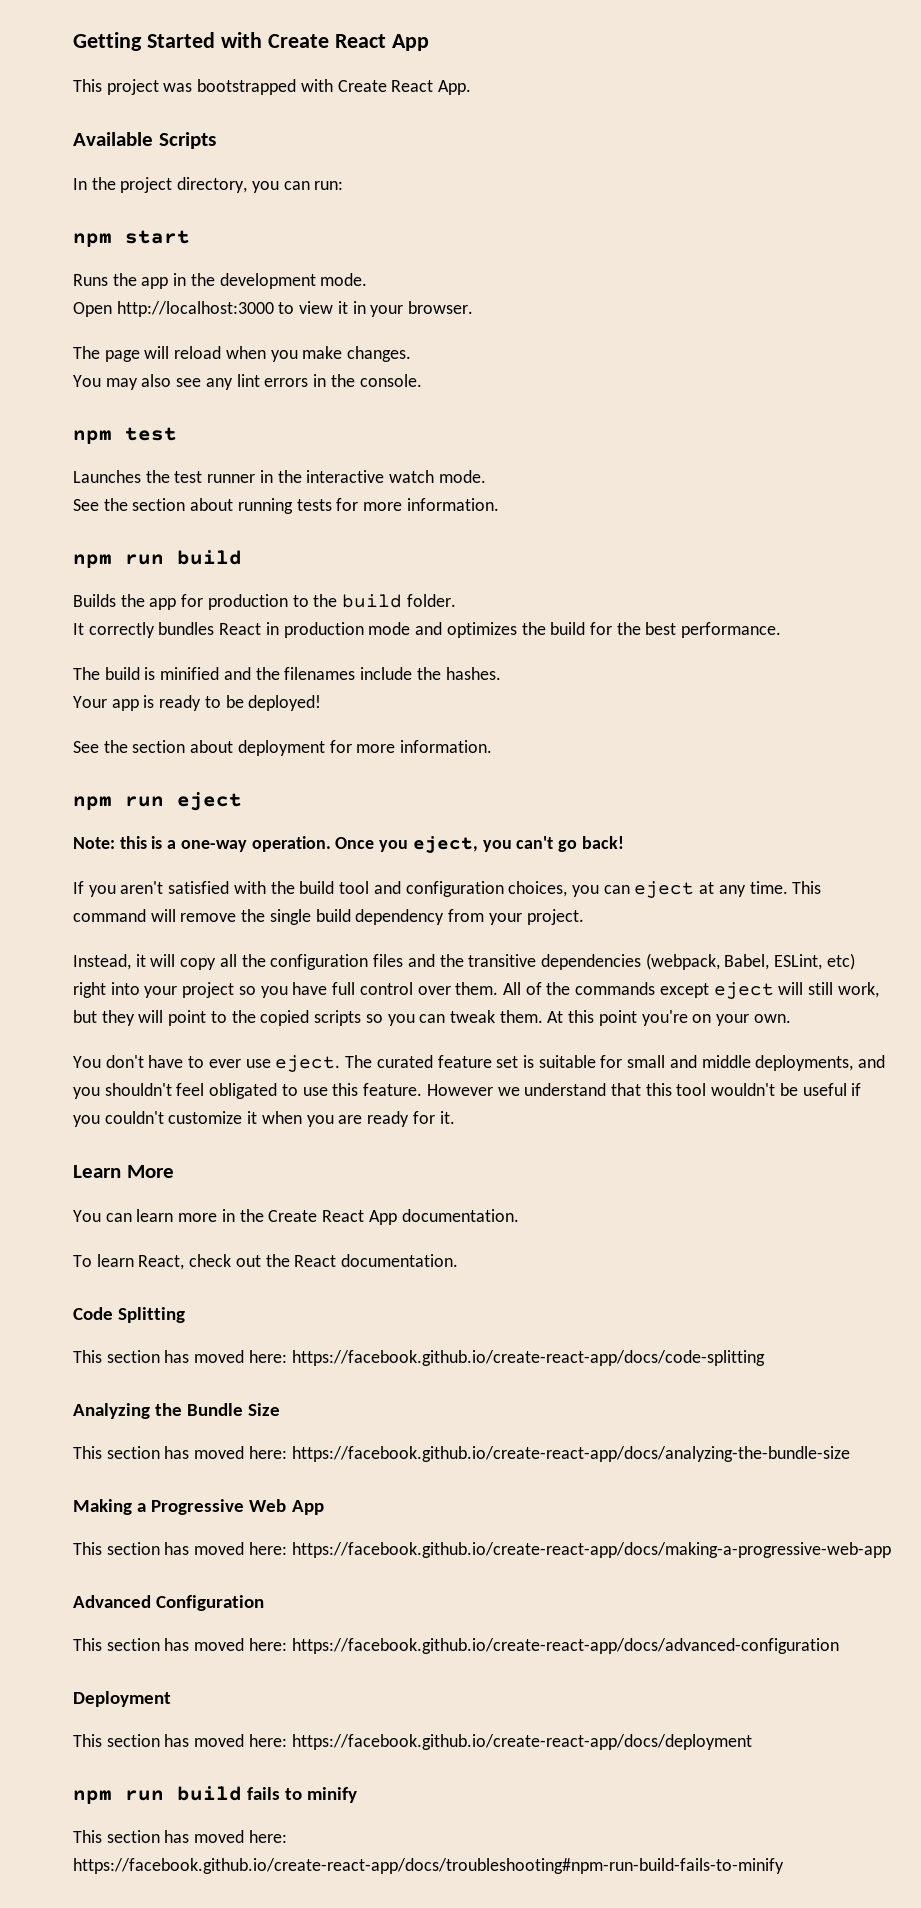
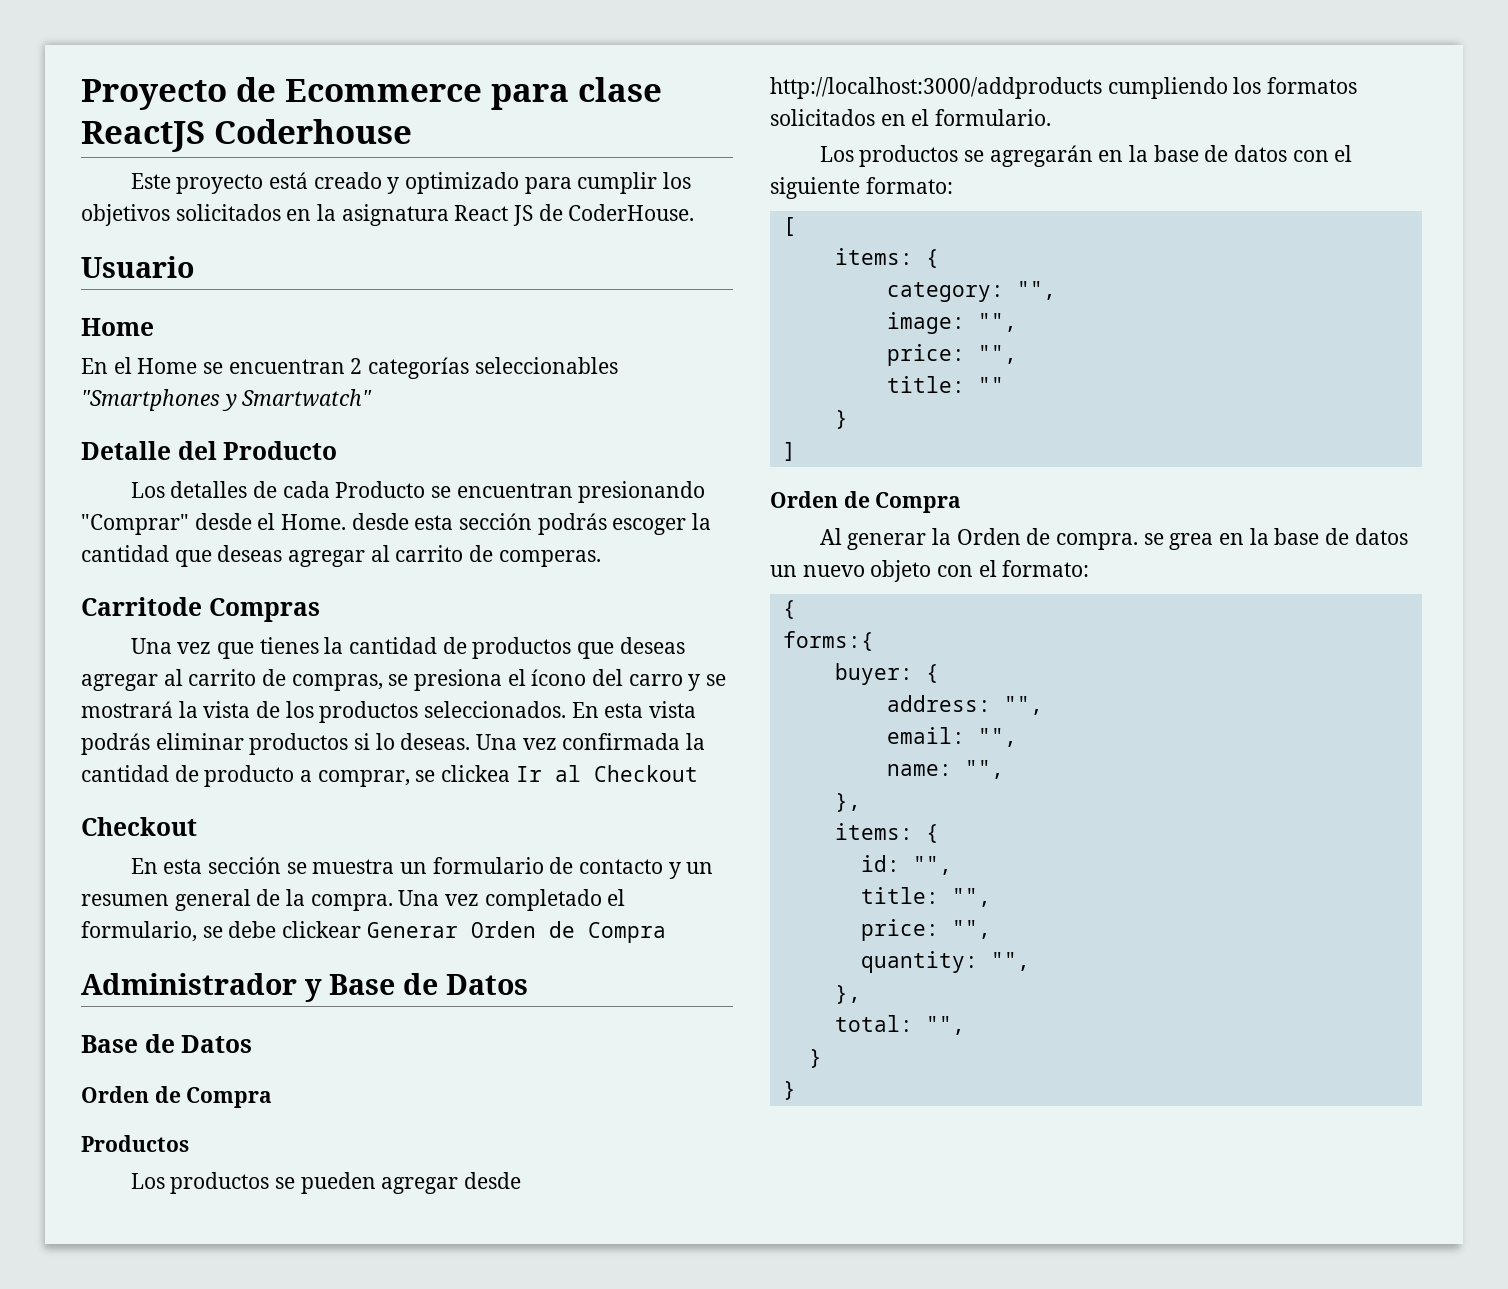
- Getting Started with Create React App
- This project was bootstrapped with Create React App.
- Available Scripts
- In the project directory, you can run:
- npm start
- Runs the app in the development mode.
- Open http://localhost:3000 to view it in your browser.
- The page will reload when you make changes.
- You may also see any lint errors in the console.
- npm test
- Launches the test runner in the interactive watch mode.
- See the section about running tests for more information.
- npm run build
- Builds the app for production to the build folder.
- It correctly bundles React in production mode and optimizes the build for the best performance.
- The build is minified and the filenames include the hashes.
- Your app is ready to be deployed!
- See the section about deployment for more information.
- npm run eject
- Note: this is a one-way operation. Once you eject, you can't go back!
- If you aren't satisfied with the build tool and configuration choices, you can eject at any time. This command will remove the single build dependency from your project.
- Instead, it will copy all the configuration files and the transitive dependencies (webpack, Babel, ESLint, etc) right into your project so you have full control over them. All of the commands except eject will still work, but they will point to the copied scripts so you can tweak them. At this point you're on your own.
- You don't have to ever use eject. The curated feature set is suitable for small and middle deployments, and you shouldn't feel obligated to use this feature. However we understand that this tool wouldn't be useful if you couldn't customize it when you are ready for it.
- Learn More
- You can learn more in the Create React App documentation.
- To learn React, check out the React documentation.
- Code Splitting
- This section has moved here: https://facebook.github.io/create-react-app/docs/code-splitting
- Analyzing the Bundle Size
- This section has moved here: https://facebook.github.io/create-react-app/docs/analyzing-the-bundle-size
- Making a Progressive Web App
- This section has moved here: https://facebook.github.io/create-react-app/docs/making-a-progressive-web-app
- Advanced Configuration
- This section has moved here: https://facebook.github.io/create-react-app/docs/advanced-configuration
- Deployment
- This section has moved here: https://facebook.github.io/create-react-app/docs/deployment
- npm run build fails to minify
- This section has moved here: https://facebook.github.io/create-react-app/docs/troubleshooting#npm-run-build-fails-to-minify
+ Proyecto de Ecommerce para clase ReactJS Coderhouse
+ Este proyecto está creado y optimizado para cumplir los objetivos solicitados en la asignatura React JS de CoderHouse.
+ Usuario
+ Home
+ En el Home se encuentran 2 categorías seleccionables "Smartphones y Smartwatch"
+ Detalle del Producto
+ Los detalles de cada Producto se encuentran presionando "Comprar" desde el Home. desde esta sección podrás escoger la cantidad que deseas agregar al carrito de comperas.
+ Carritode Compras
+ Una vez que tienes la cantidad de productos que deseas agregar al carrito de compras, se presiona el ícono del carro y se mostrará la vista de los productos seleccionados. En esta vista podrás eliminar productos si lo deseas. Una vez confirmada la cantidad de producto a comprar, se clickea Ir al Checkout
+ Checkout
+ En esta sección se muestra un formulario de contacto y un resumen general de la compra. Una vez completado el formulario, se debe clickear Generar Orden de Compra
+ Administrador y Base de Datos
+ Base de Datos
+ Orden de Compra
+ Productos
+ Los productos se pueden agregar desde http://localhost:3000/addproducts cumpliendo los formatos solicitados en el formulario.
+ Los productos se agregarán en la base de datos con el siguiente formato:
+ [
+ items: {
+ category: "",
+ image: "",
+ price: "",
+ title: ""
+ }
+ ]
+ Orden de Compra
+ Al generar la Orden de compra. se grea en la base de datos un nuevo objeto con el formato:
+ {
+ forms:{
+ buyer: {
+ address: "",
+ email: "",
+ name: "",
+ },
+ items: {
+ id: "",
+ title: "",
+ price: "",
+ quantity: "",
+ },
+ total: "",
+ }
+ }

